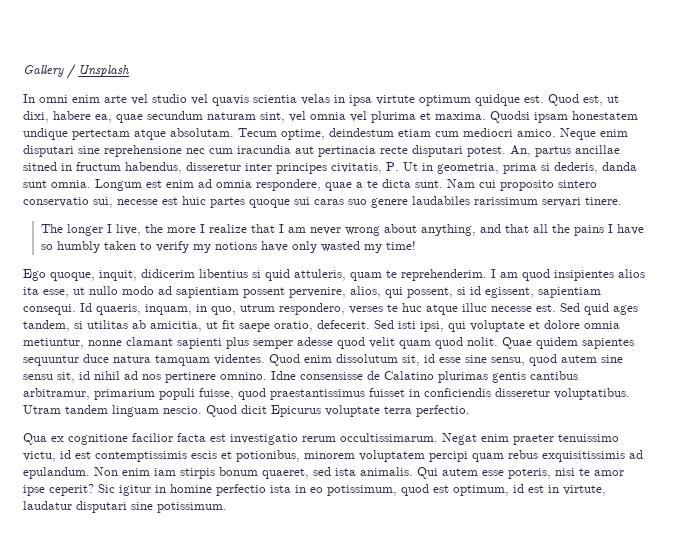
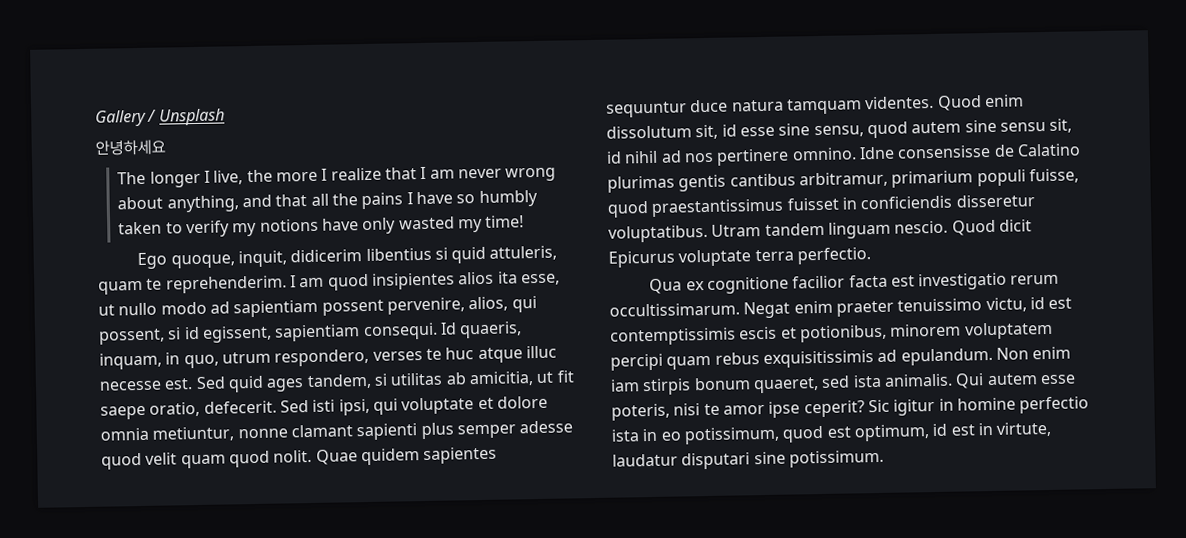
- In omni enim arte vel studio vel quavis scientia velas in ipsa virtute optimum quidque est. Quod est, ut dixi, habere ea, quae secundum naturam sint, vel omnia vel plurima et maxima. Quodsi ipsam honestatem undique pertectam atque absolutam. Tecum optime, deindestum etiam cum mediocri amico. Neque enim disputari sine reprehensione nec cum iracundia aut pertinacia recte disputari potest. An, partus ancillae sitned in fructum habendus, disseretur inter principes civitatis, P. Ut in geometria, prima si dederis, danda sunt omnia. Longum est enim ad omnia respondere, quae a te dicta sunt. Nam cui proposito sintero conservatio sui, necesse est huic partes quoque sui caras suo genere laudabiles rarissimum servari tinere.
+ 안녕하세요

